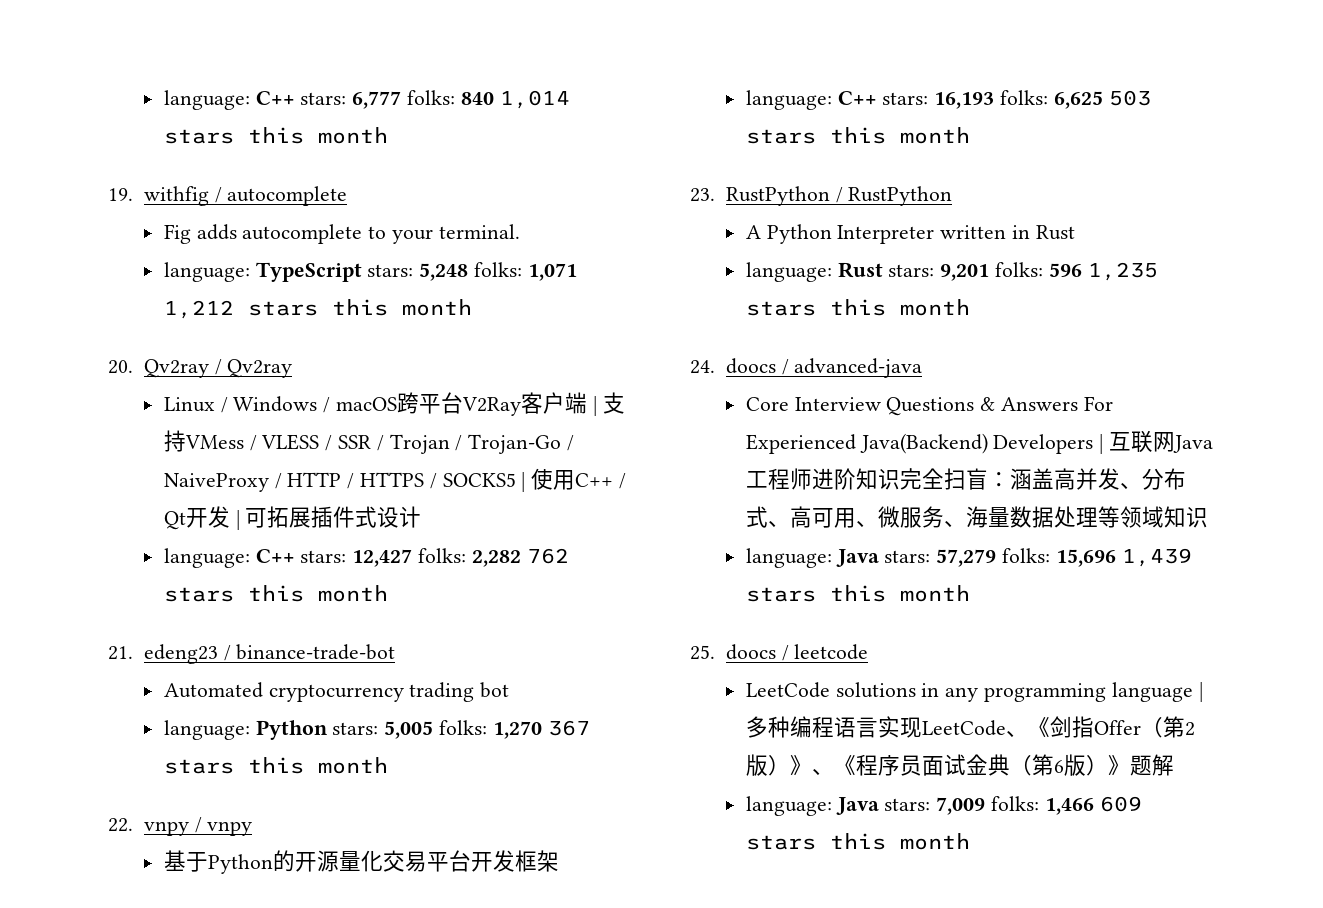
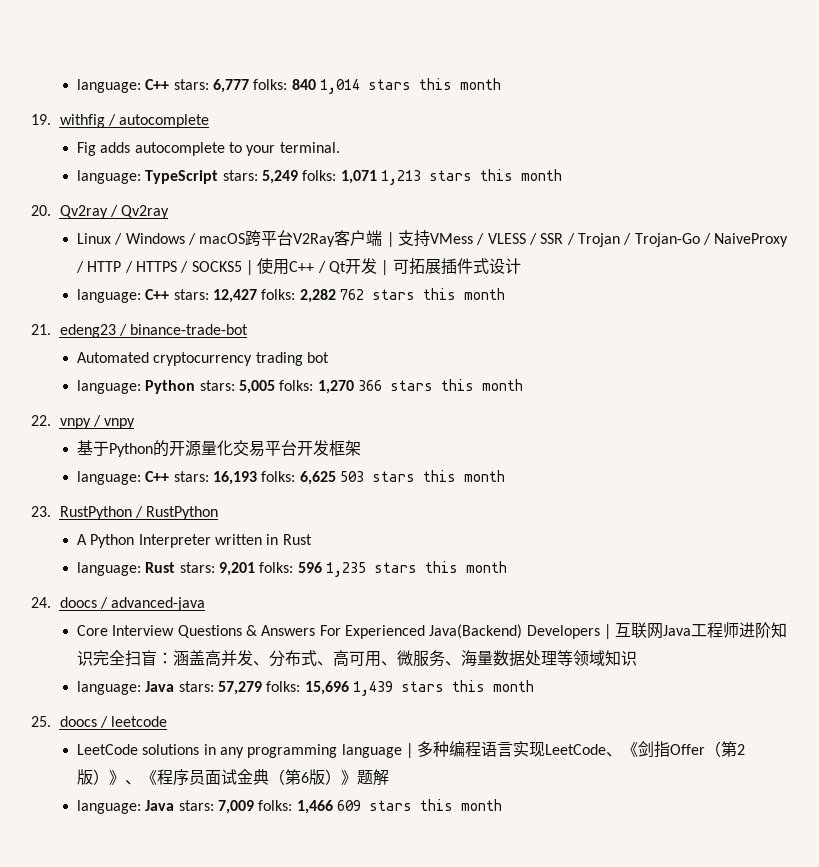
- language: TypeScript stars: 5,248 folks: 1,071 1,212 stars this month
+ language: TypeScript stars: 5,249 folks: 1,071 1,213 stars this month
- language: Python stars: 5,005 folks: 1,270 367 stars this month
+ language: Python stars: 5,005 folks: 1,270 366 stars this month

